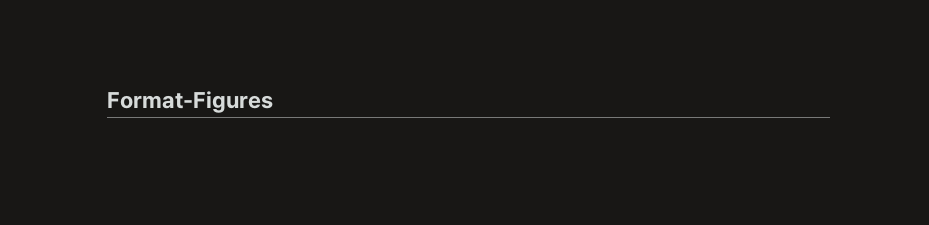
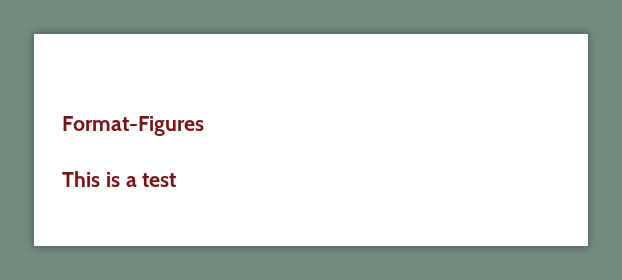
+ This is a test

